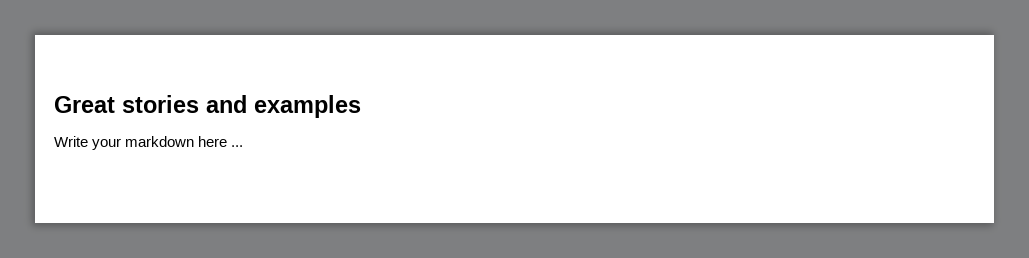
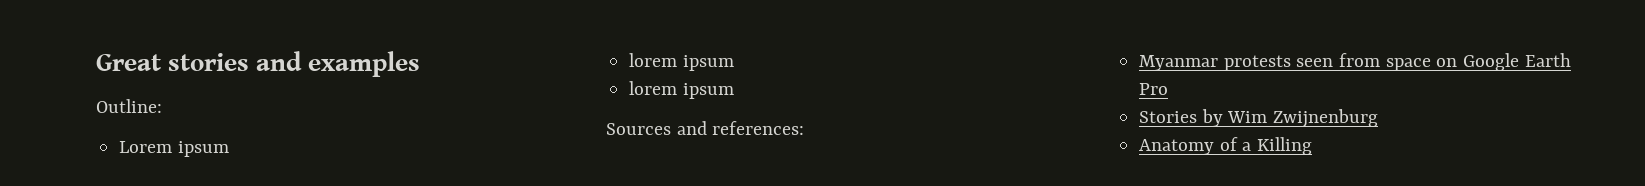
- Write your markdown here ...
+ Outline:
+ Lorem ipsum
+ lorem ipsum
+ lorem ipsum
+ Sources and references:
+ Myanmar protests seen from space on Google Earth Pro
+ Stories by Wim Zwijnenburg
+ Anatomy of a Killing

